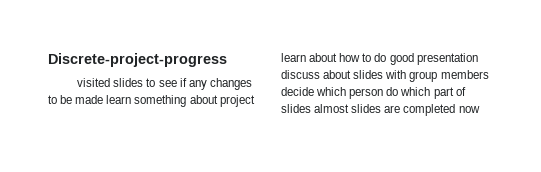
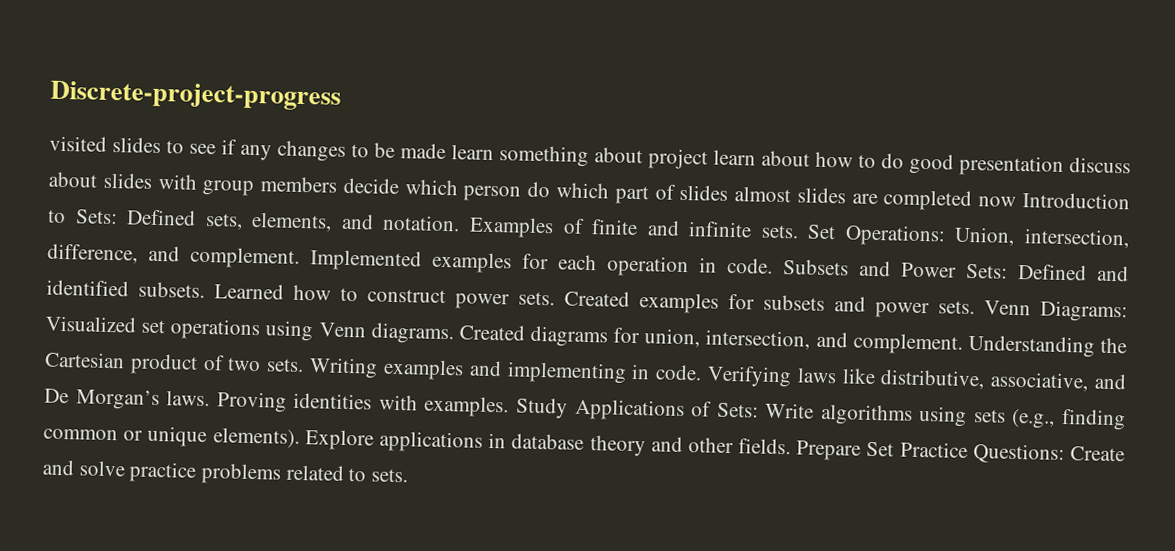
- visited slides to see if any changes to be made learn something about project learn about how to do good presentation discuss about slides with group members decide which person do which part of slides almost slides are completed now
+ visited slides to see if any changes to be made learn something about project learn about how to do good presentation discuss about slides with group members decide which person do which part of slides almost slides are completed now Introduction to Sets: Defined sets, elements, and notation. Examples of finite and infinite sets. Set Operations: Union, intersection, difference, and complement. Implemented examples for each operation in code. Subsets and Power Sets: Defined and identified subsets. Learned how to construct power sets. Created examples for subsets and power sets. Venn Diagrams: Visualized set operations using Venn diagrams. Created diagrams for union, intersection, and complement. Understanding the Cartesian product of two sets. Writing examples and implementing in code. Verifying laws like distributive, associative, and De Morgan’s laws. Proving identities with examples. Study Applications of Sets: Write algorithms using sets (e.g., finding common or unique elements). Explore applications in database theory and other fields. Prepare Set Practice Questions: Create and solve practice problems related to sets.

